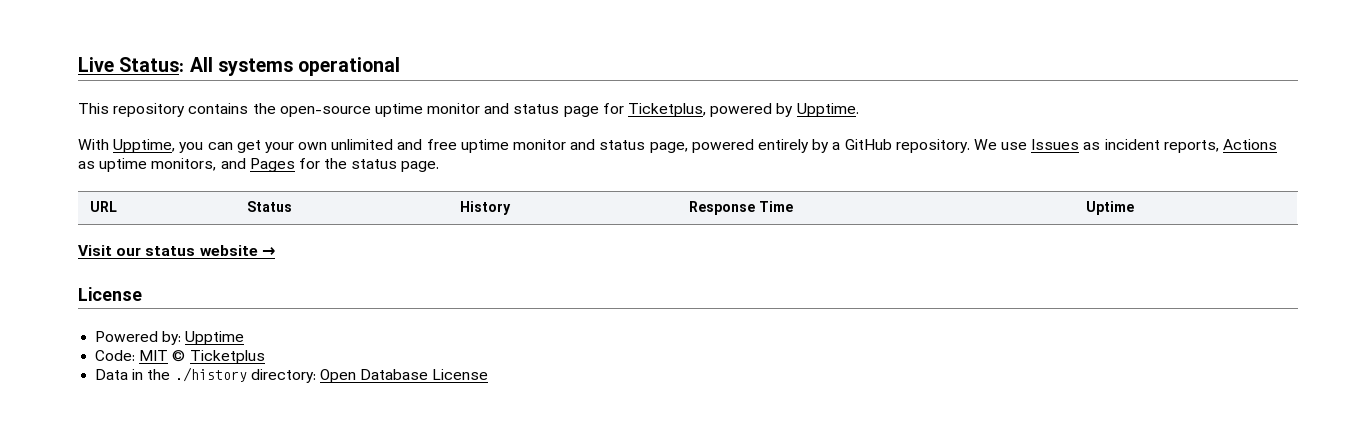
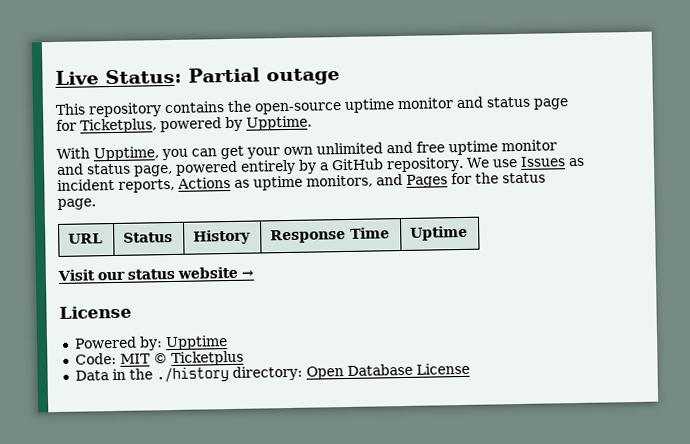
- Live Status: All systems operational
+ Live Status: Partial outage

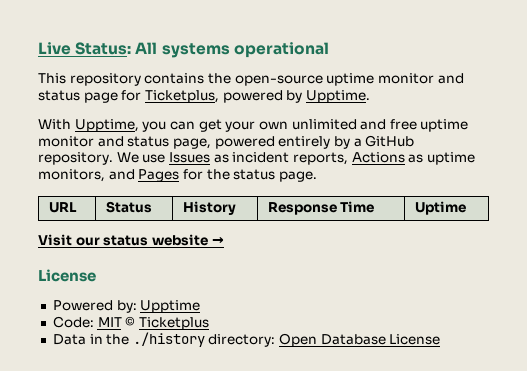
- Live Status: Partial outage
+ Live Status: All systems operational

